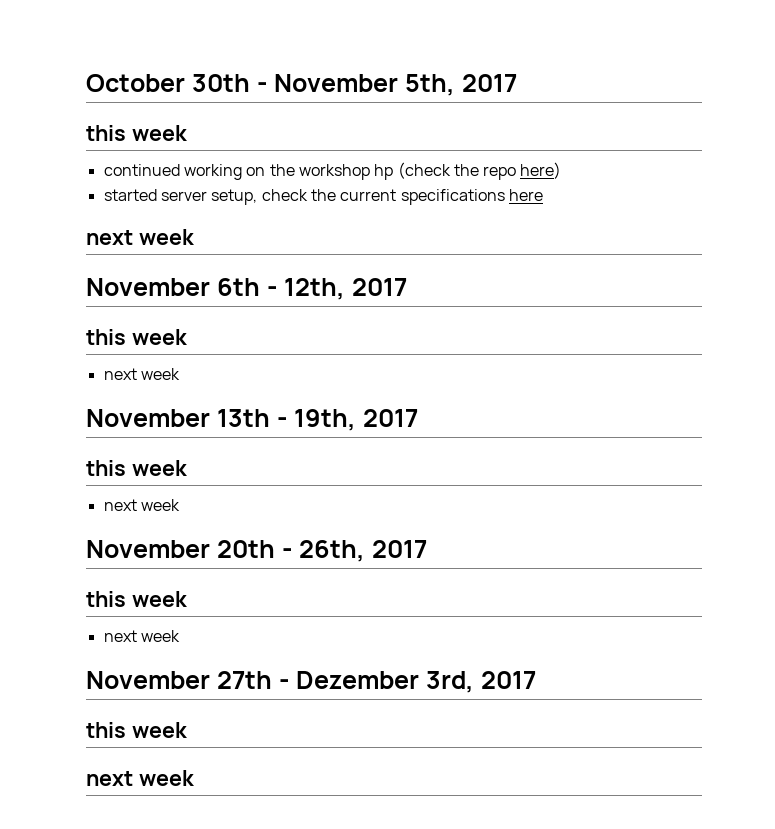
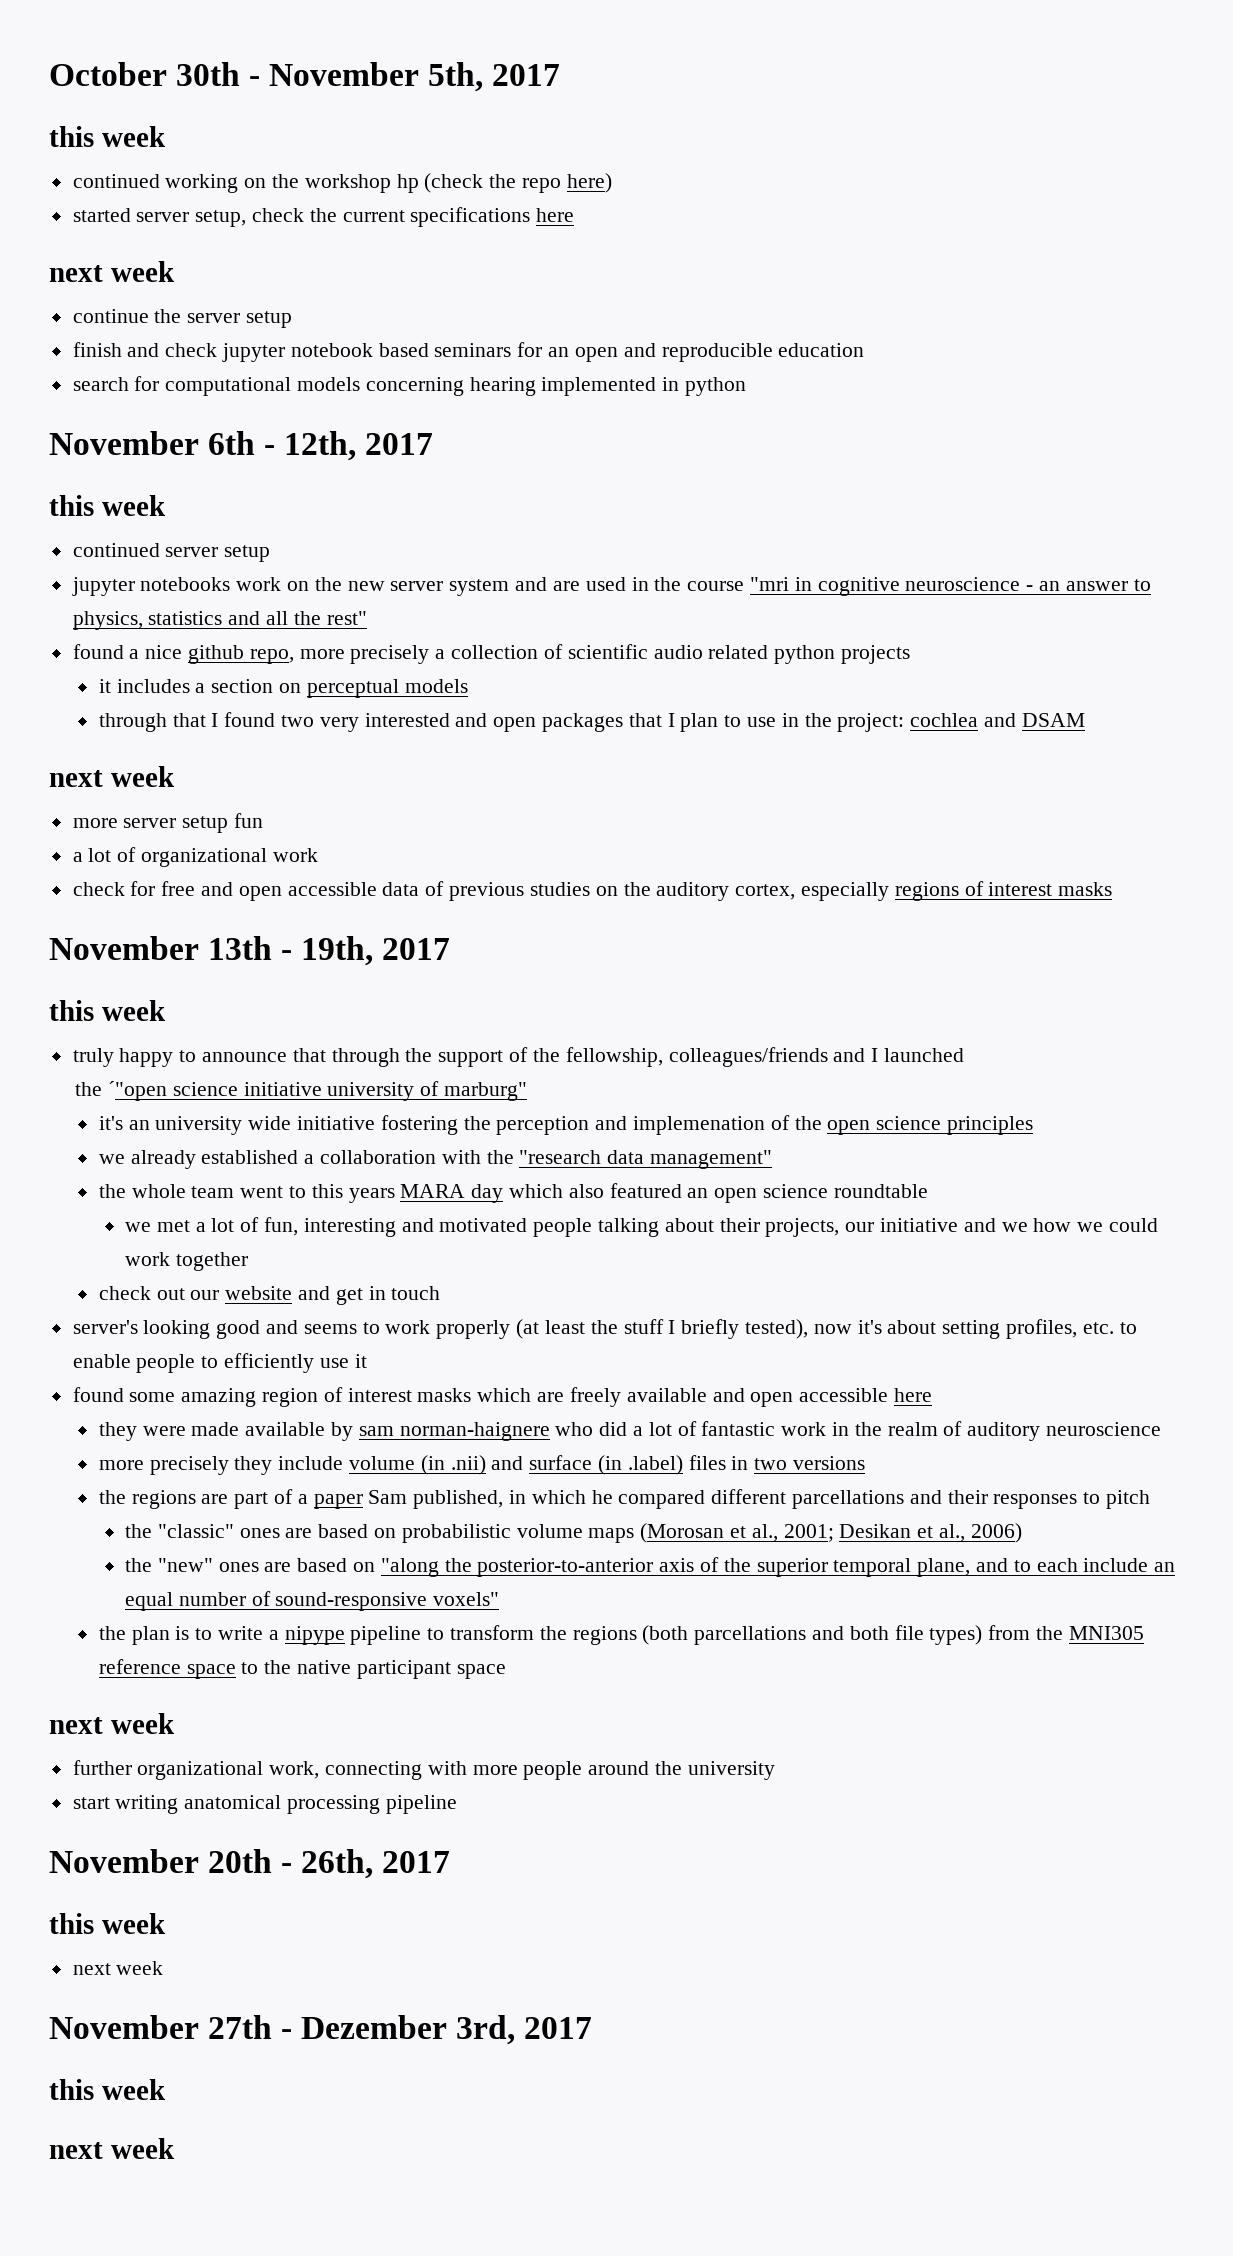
+ continue the server setup
+ finish and check jupyter notebook based seminars for an open and reproducible education
+ search for computational models concerning hearing implemented in python
  November 6th - 12th, 2017
  this week
+ continued server setup
+ jupyter notebooks work on the new server system and are used in the course "mri in cognitive neuroscience - an answer to physics, statistics and all the rest"
+ found a nice github repo, more precisely a collection of scientific audio related python projects
+ it includes a section on perceptual models
+ through that I found two very interested and open packages that I plan to use in the project: cochlea and DSAM
  next week
+ more server setup fun
+ a lot of organizational work
+ check for free and open accessible data of previous studies on the auditory cortex, especially regions of interest masks
  November 13th - 19th, 2017
  this week
+ truly happy to announce that through the support of the fellowship, colleagues/friends and I launched
+ the ´"open science initiative university of marburg"
+ it's an university wide initiative fostering the perception and implemenation of the open science principles
+ we already established a collaboration with the "research data management"
+ the whole team went to this years MARA day which also featured an open science roundtable
+ we met a lot of fun, interesting and motivated people talking about their projects, our initiative and we how we could work together
+ check out our website and get in touch
+ server's looking good and seems to work properly (at least the stuff I briefly tested), now it's about setting profiles, etc. to enable people to efficiently use it
+ found some amazing region of interest masks which are freely available and open accessible here
+ they were made available by sam norman-haignere who did a lot of fantastic work in the realm of auditory neuroscience
+ more precisely they include volume (in .nii) and surface (in .label) files in two versions
+ the regions are part of a paper Sam published, in which he compared different parcellations and their responses to pitch
+ the "classic" ones are based on probabilistic volume maps (Morosan et al., 2001; Desikan et al., 2006)
+ the "new" ones are based on "along the posterior-to-anterior axis of the superior temporal plane, and to each include an equal number of sound-responsive voxels"
+ the plan is to write a nipype pipeline to transform the regions (both parcellations and both file types) from the MNI305 reference space to the native participant space
  next week
+ further organizational work, connecting with more people around the university
+ start writing anatomical processing pipeline

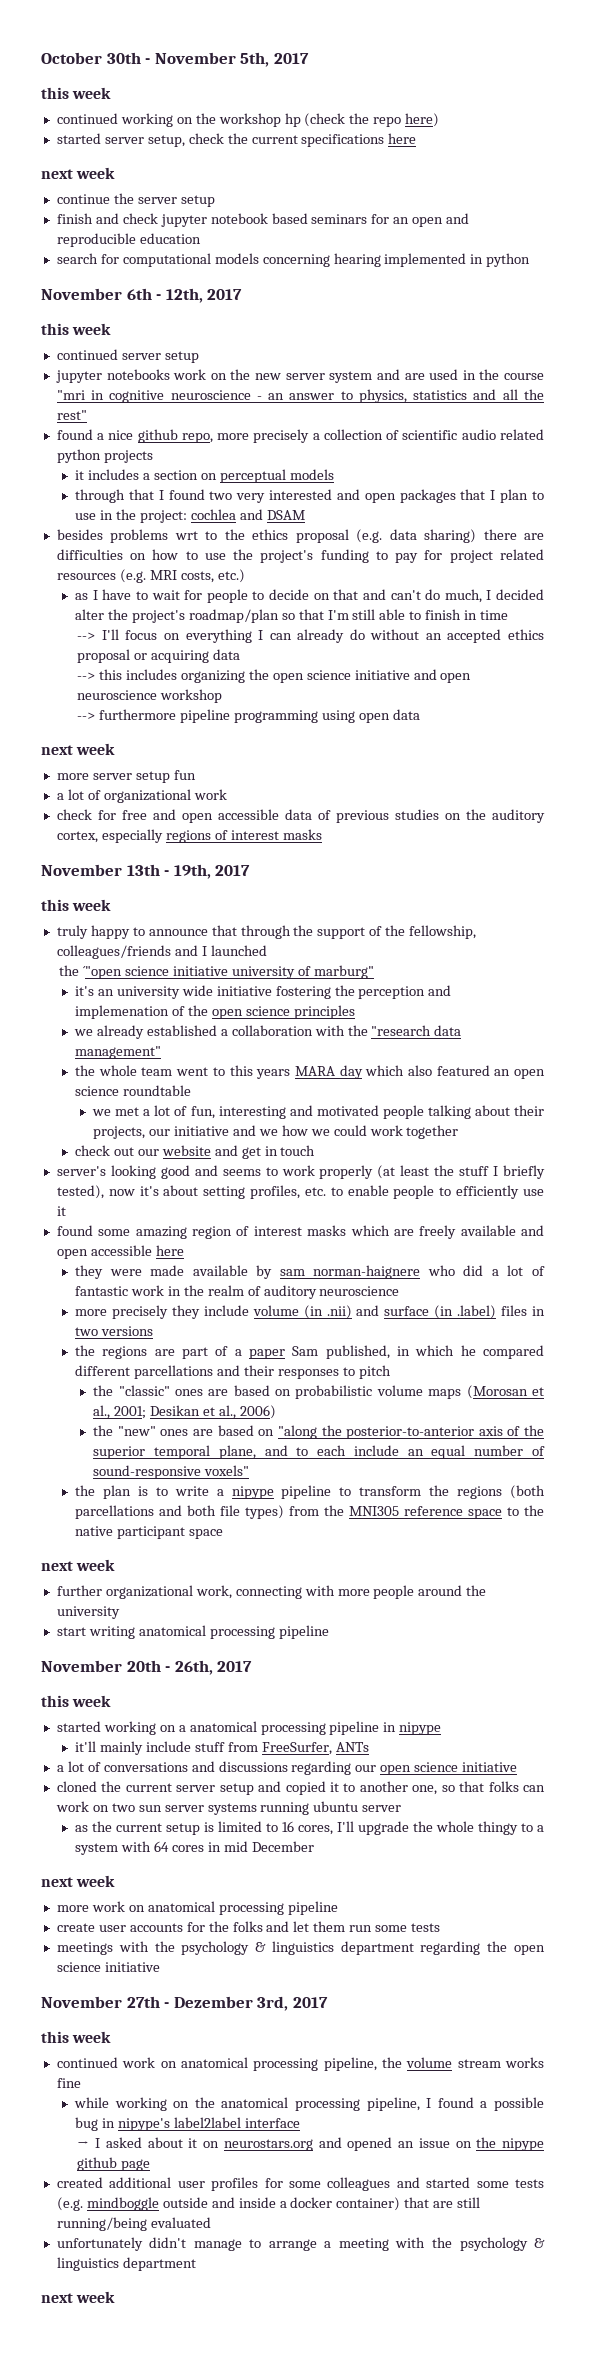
+ besides problems wrt to the ethics proposal (e.g. data sharing) there are difficulties on how to use the project's funding to pay for project related resources (e.g. MRI costs, etc.)
+ as I have to wait for people to decide on that and can't do much, I decided alter the project's roadmap/plan so that I'm still able to finish in time
+ --> I'll focus on everything I can already do without an accepted ethics proposal or acquiring data
+ --> this includes organizing the open science initiative and open neuroscience workshop
+ --> furthermore pipeline programming using open data
  November 20th - 26th, 2017
  this week
+ started working on a anatomical processing pipeline in nipype
+ it'll mainly include stuff from FreeSurfer, ANTs
+ a lot of conversations and discussions regarding our open science initiative
+ cloned the current server setup and copied it to another one, so that folks can work on two sun server systems running ubuntu server
+ as the current setup is limited to 16 cores, I'll upgrade the whole thingy to a system with 64 cores in mid December
  next week
+ more work on anatomical processing pipeline
+ create user accounts for the folks and let them run some tests
+ meetings with the psychology & linguistics department regarding the open science initiative
+ continued work on anatomical processing pipeline, the volume stream works fine
+ while working on the anatomical processing pipeline, I found a possible bug in nipype's label2label interface
+ → I asked about it on neurostars.org and opened an issue on the nipype github page
+ created additional user profiles for some colleagues and started some tests (e.g. mindboggle outside and inside a docker container) that are still running/being evaluated
+ unfortunately didn't manage to arrange a meeting with the psychology & linguistics department

